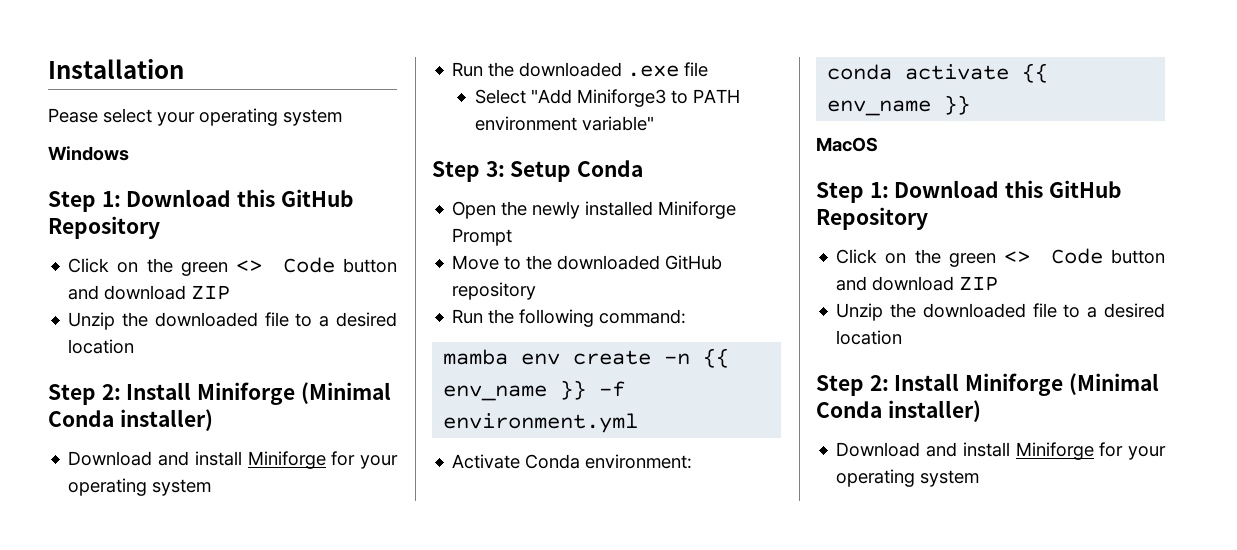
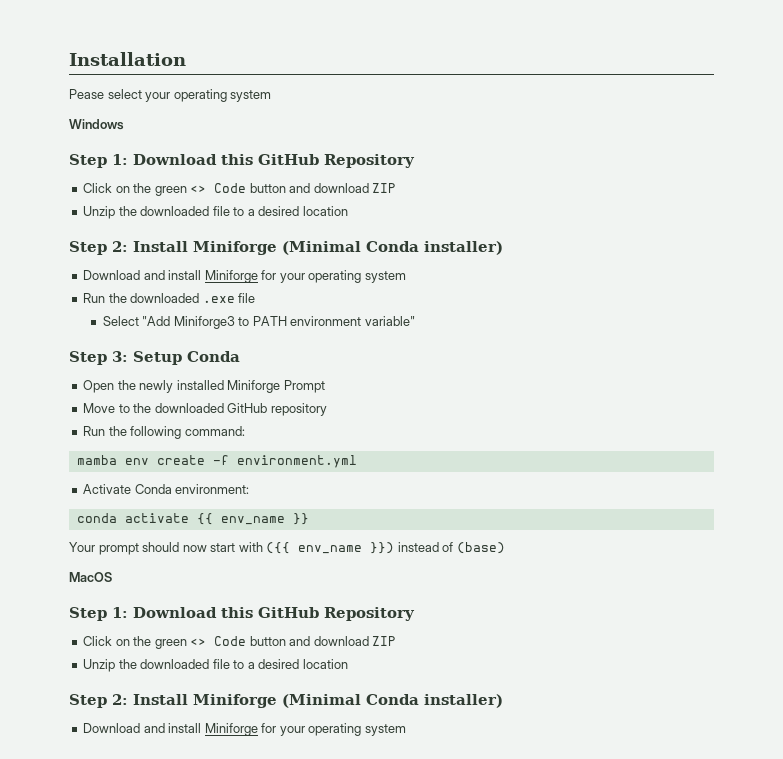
- mamba env create -n {{ env_name }} -f environment.yml
+ mamba env create -f environment.yml
+ Your prompt should now start with ({{ env_name }}) instead of (base)

